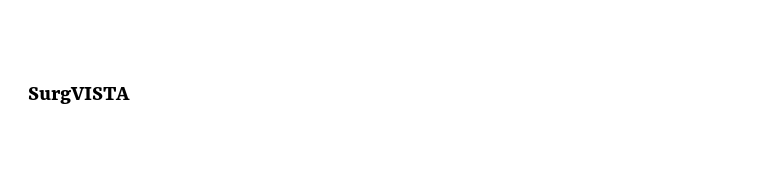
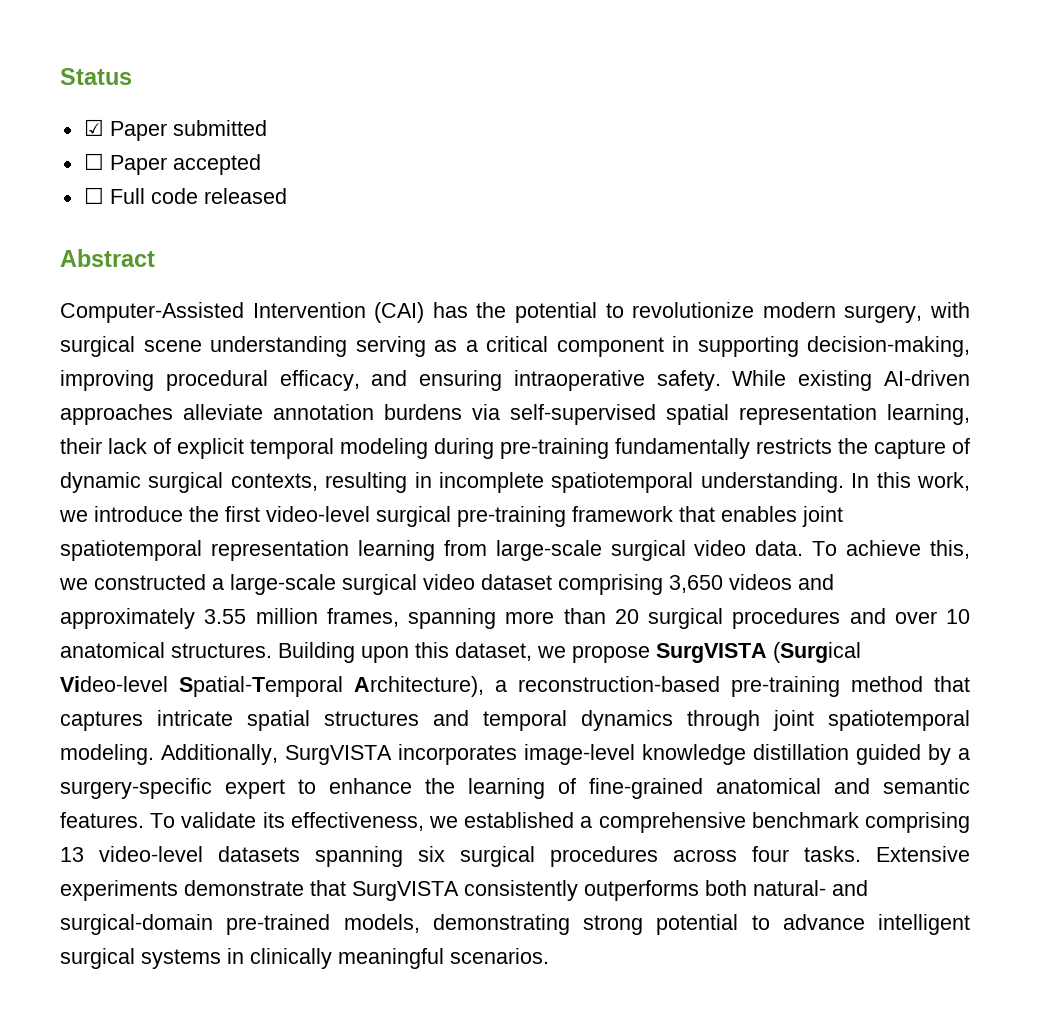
- SurgVISTA
+ Status
+ ☑ Paper submitted
+ ☐ Paper accepted
+ ☐ Full code released
+ Abstract
+ Computer-Assisted Intervention (CAI) has the potential to revolutionize modern surgery, with surgical scene understanding serving as a critical component in supporting decision-making, improving procedural efficacy, and ensuring intraoperative safety. While existing AI-driven approaches alleviate annotation burdens via self-supervised spatial representation learning, their lack of explicit temporal modeling during pre-training fundamentally restricts the capture of dynamic surgical contexts, resulting in incomplete spatiotemporal understanding. In this work, we introduce the first video-level surgical pre-training framework that enables joint spatiotemporal representation learning from large-scale surgical video data. To achieve this, we constructed a large-scale surgical video dataset comprising 3,650 videos and approximately 3.55 million frames, spanning more than 20 surgical procedures and over 10 anatomical structures. Building upon this dataset, we propose SurgVISTA (Surgical Video-level Spatial-Temporal Architecture), a reconstruction-based pre-training method that captures intricate spatial structures and temporal dynamics through joint spatiotemporal modeling. Additionally, SurgVISTA incorporates image-level knowledge distillation guided by a surgery-specific expert to enhance the learning of fine-grained anatomical and semantic features. To validate its effectiveness, we established a comprehensive benchmark comprising 13 video-level datasets spanning six surgical procedures across four tasks. Extensive experiments demonstrate that SurgVISTA consistently outperforms both natural- and surgical-domain pre-trained models, demonstrating strong potential to advance intelligent surgical systems in clinically meaningful scenarios.

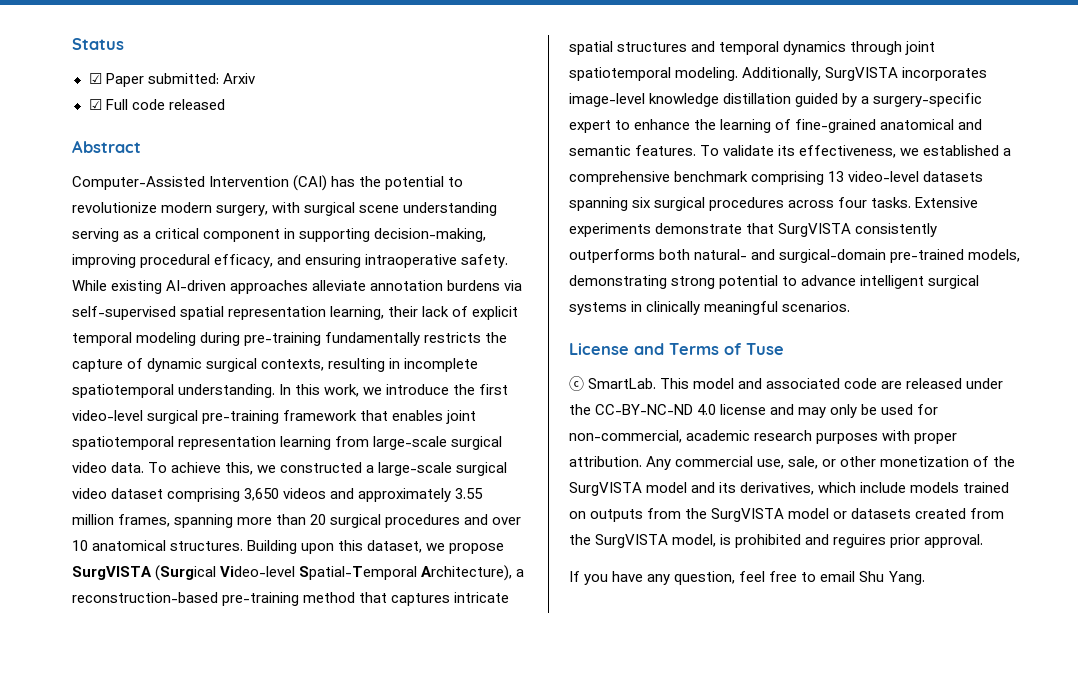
- ☑ Paper submitted
- ☐ Paper accepted
- ☐ Full code released
+ ☑ Paper submitted: Arxiv
+ ☑ Full code released
+ License and Terms of Tuse
+ ⓒ SmartLab. This model and associated code are released under the CC-BY-NC-ND 4.0 license and may only be used for non-commercial, academic research purposes with proper attribution. Any commercial use, sale, or other monetization of the SurgVISTA model and its derivatives, which include models trained on outputs from the SurgVISTA model or datasets created from the SurgVISTA model, is prohibited and reguires prior approval.
+ If you have any question, feel free to email Shu Yang.

